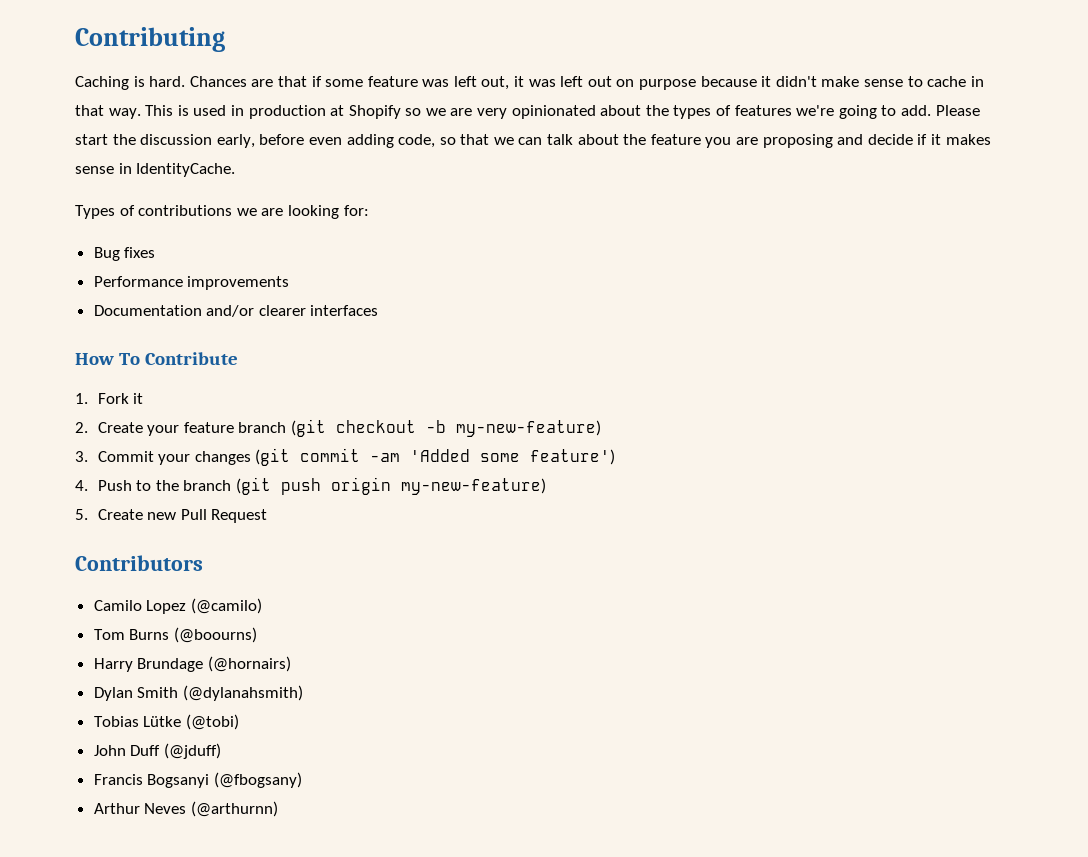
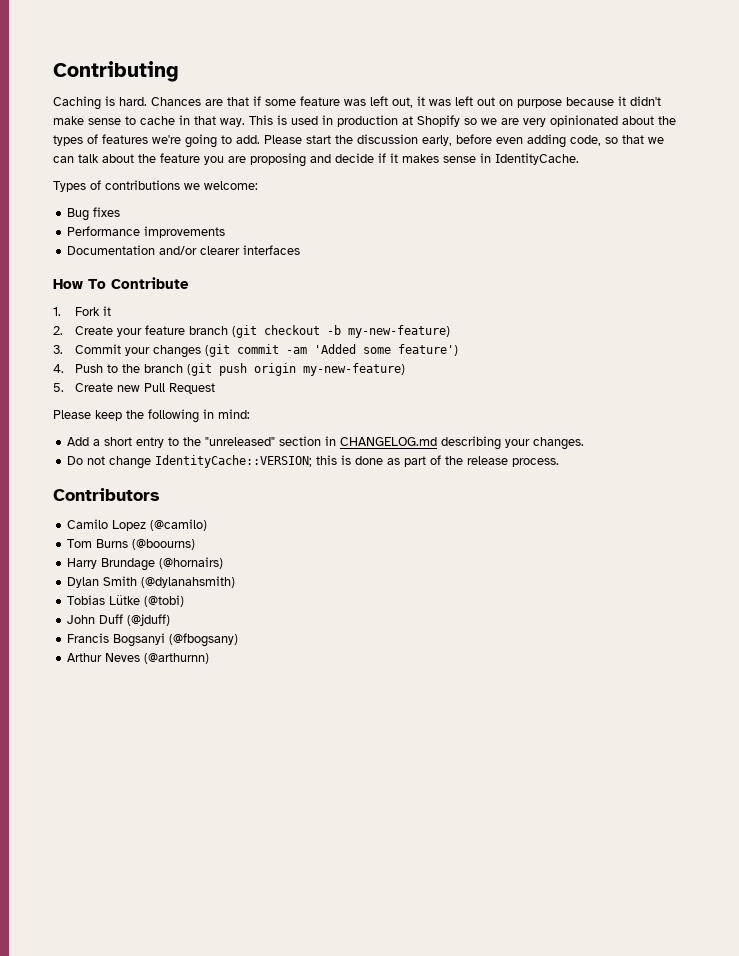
- Types of contributions we are looking for:
+ Types of contributions we welcome:
+ Please keep the following in mind:
+ Add a short entry to the "unreleased" section in CHANGELOG.md describing your changes.
+ Do not change IdentityCache::VERSION; this is done as part of the release process.

